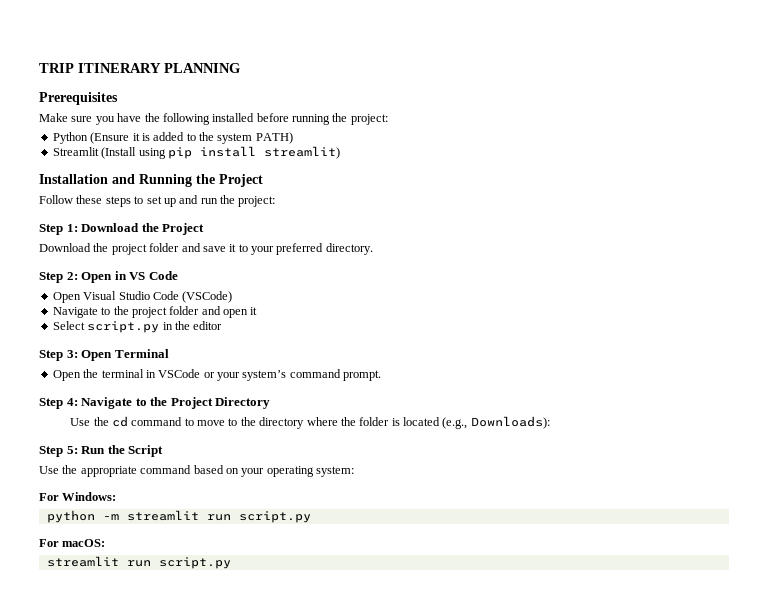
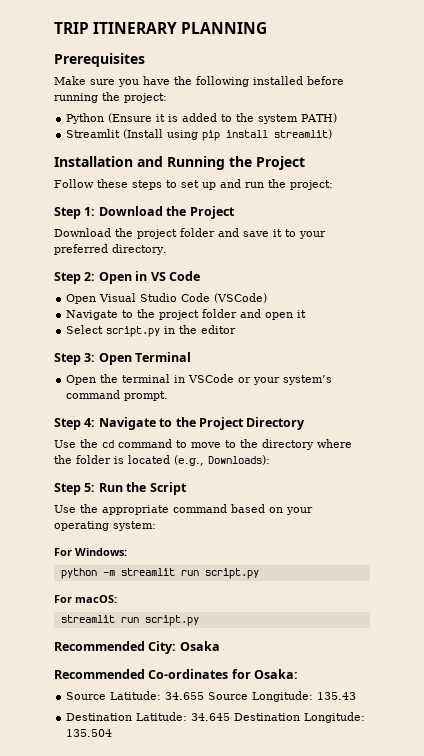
+ Recommended City: Osaka
+ Recommended Co-ordinates for Osaka:
+ Source Latitude: 34.655 Source Longitude: 135.43
+ Destination Latitude: 34.645 Destination Longitude: 135.504

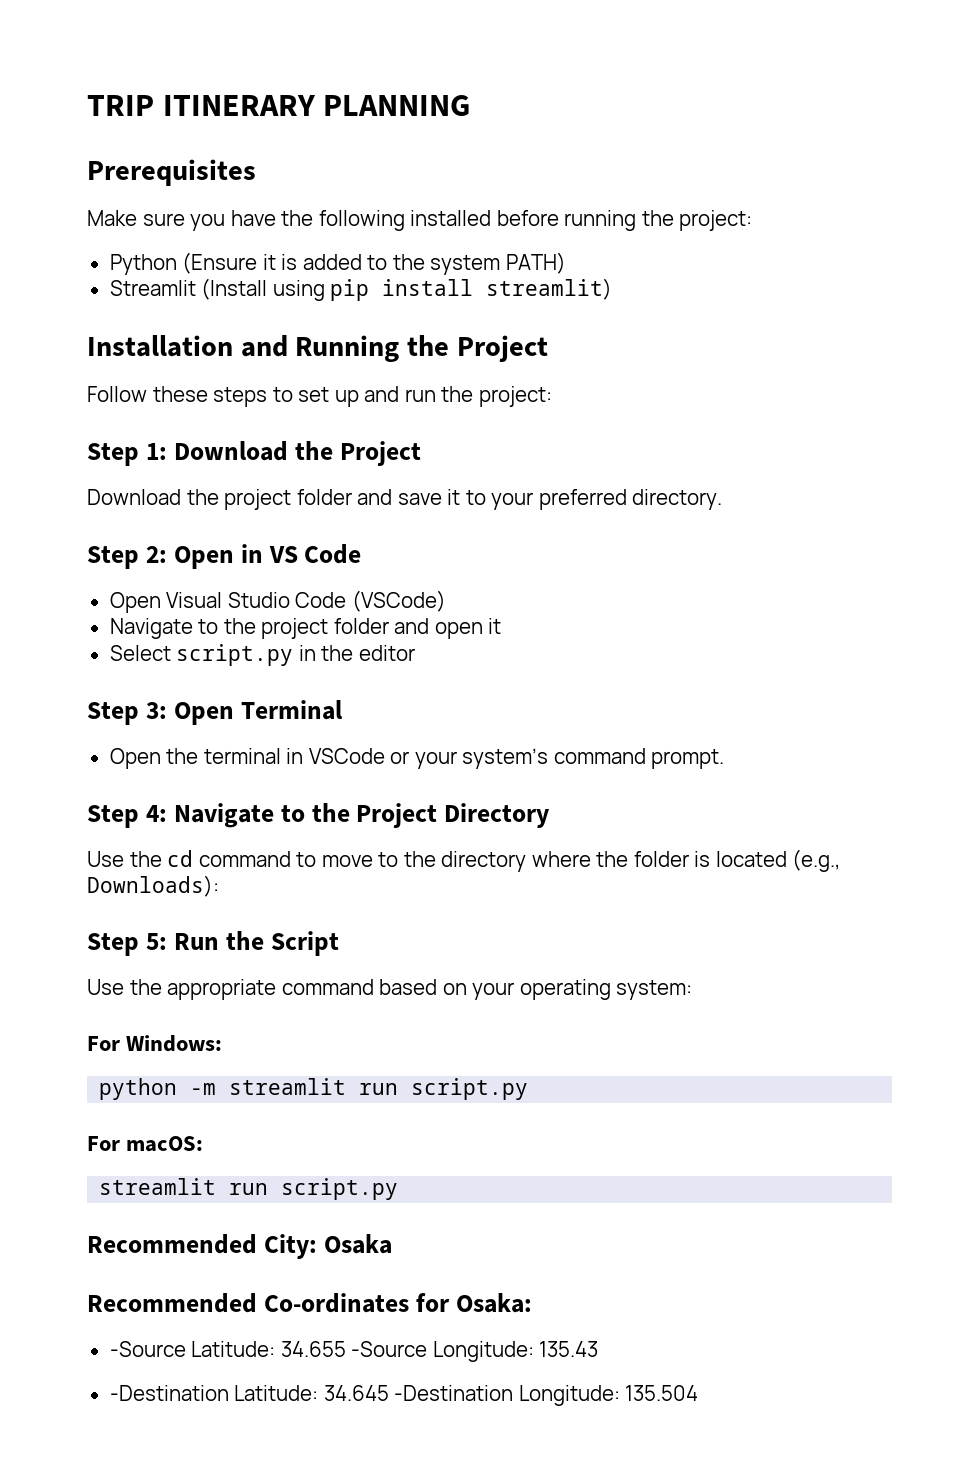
- Source Latitude: 34.655 Source Longitude: 135.43
+ -Source Latitude: 34.655 -Source Longitude: 135.43
- Destination Latitude: 34.645 Destination Longitude: 135.504
+ -Destination Latitude: 34.645 -Destination Longitude: 135.504

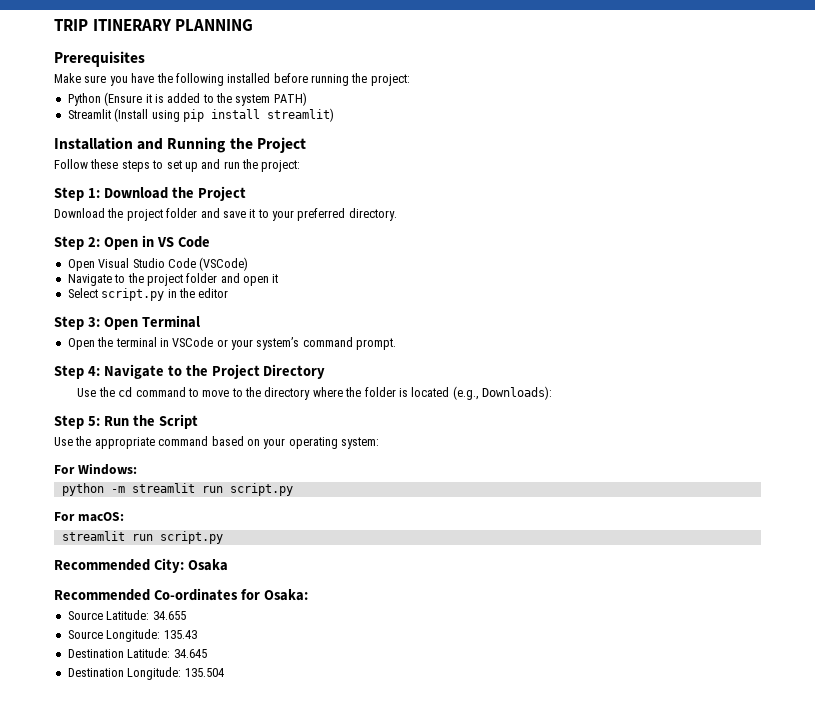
- -Source Latitude: 34.655 -Source Longitude: 135.43
+ Source Latitude: 34.655
+ Source Longitude: 135.43
- -Destination Latitude: 34.645 -Destination Longitude: 135.504
+ Destination Latitude: 34.645
+ Destination Longitude: 135.504

